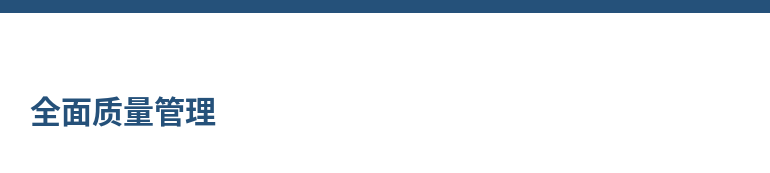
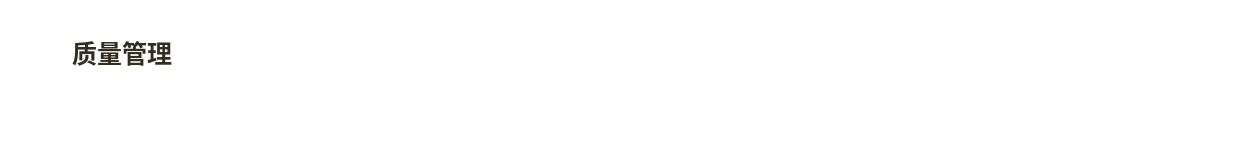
- 全面质量管理
+ 质量管理

